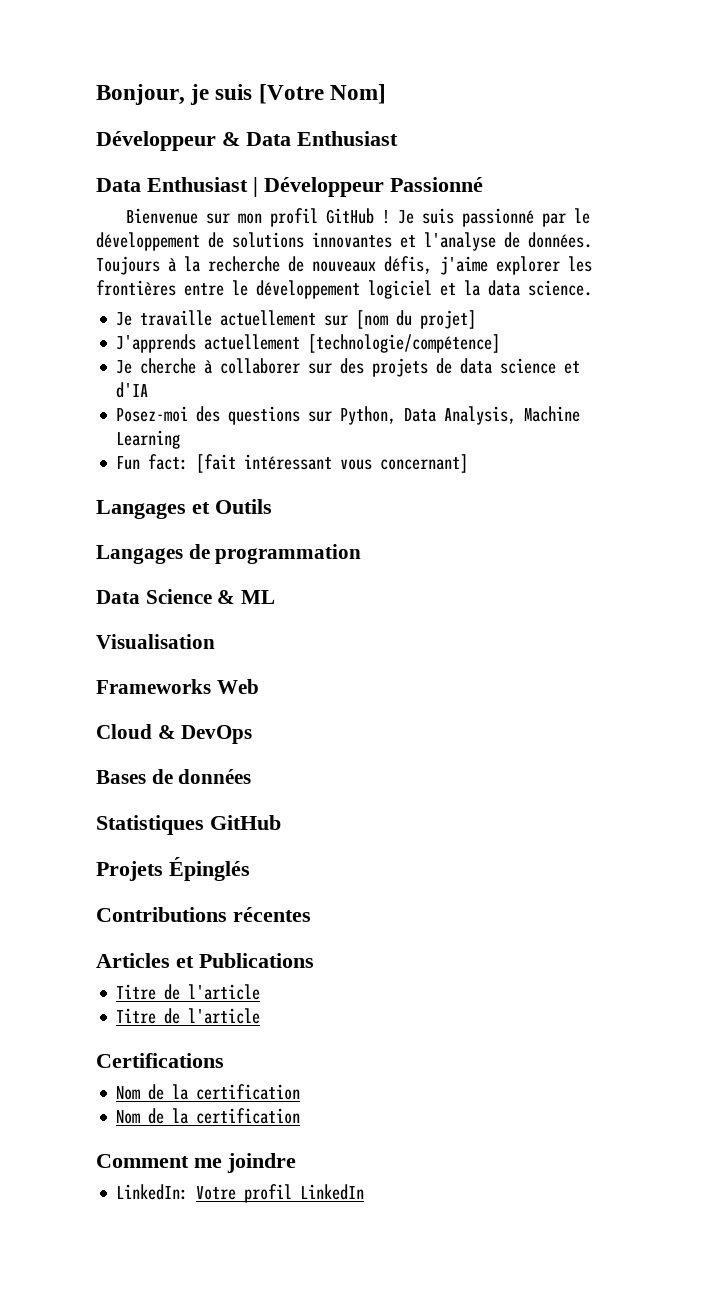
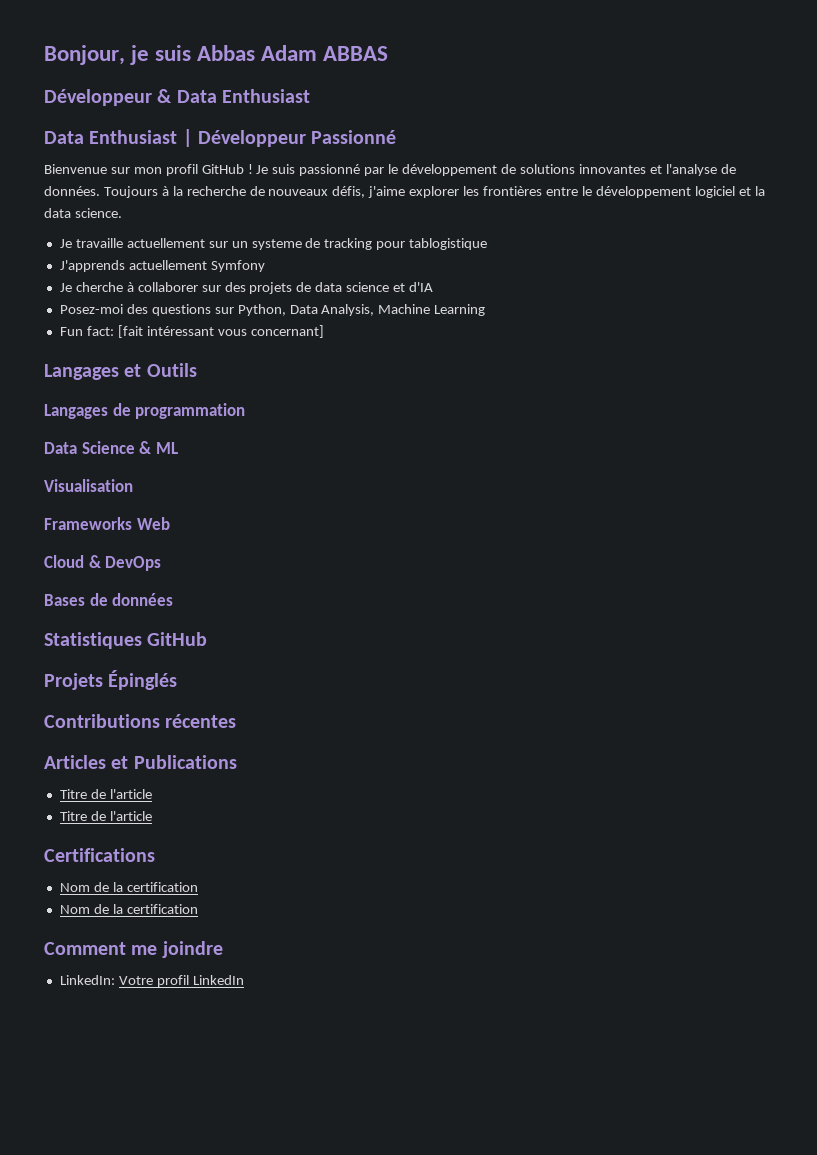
- Bonjour, je suis [Votre Nom]
+ Bonjour, je suis Abbas Adam ABBAS
- Je travaille actuellement sur [nom du projet]
+ Je travaille actuellement sur un systeme de tracking pour tablogistique
- J'apprends actuellement [technologie/compétence]
+ J'apprends actuellement Symfony

